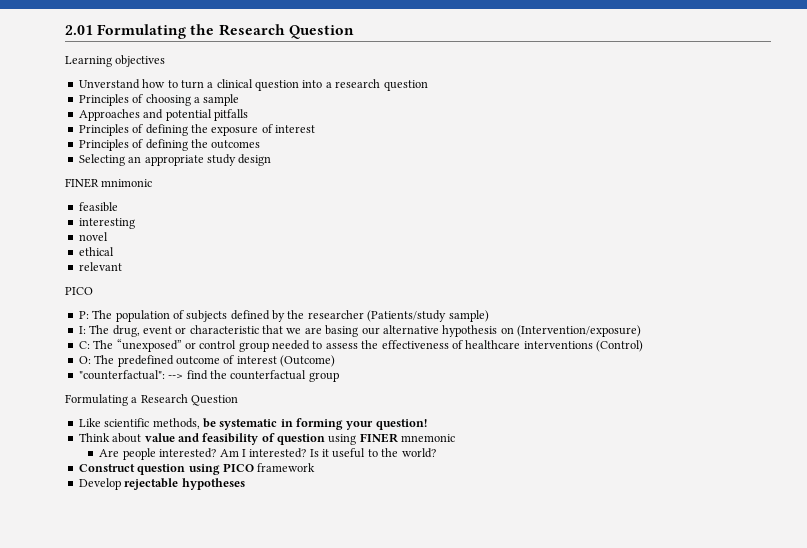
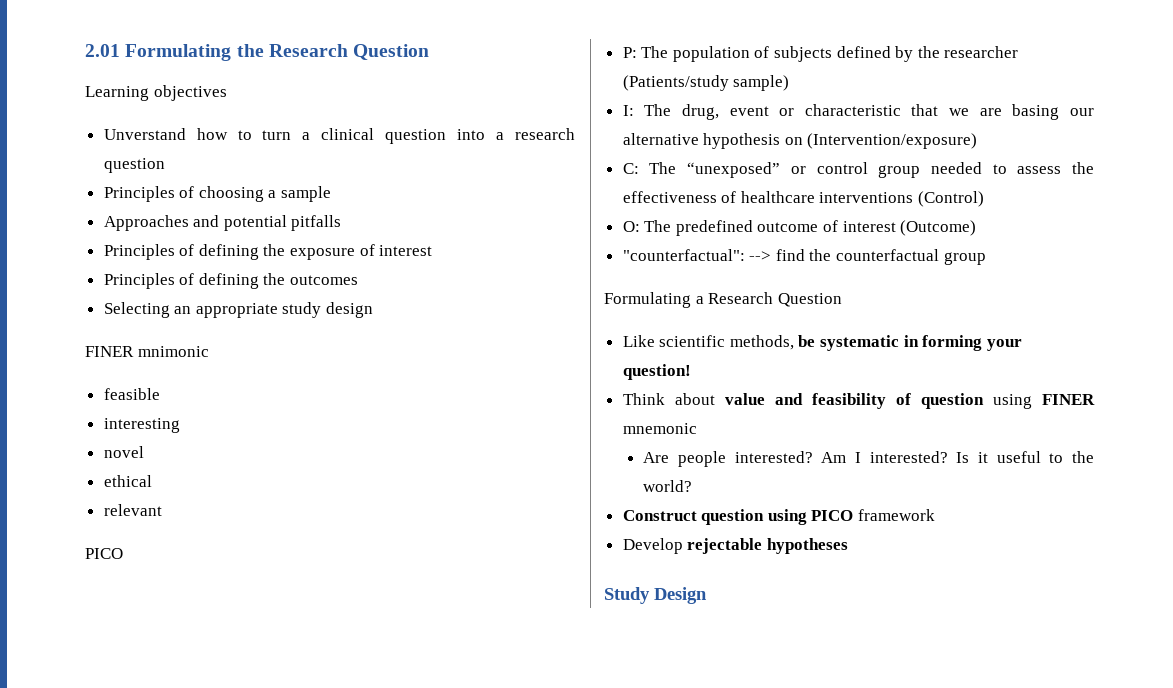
+ Study Design

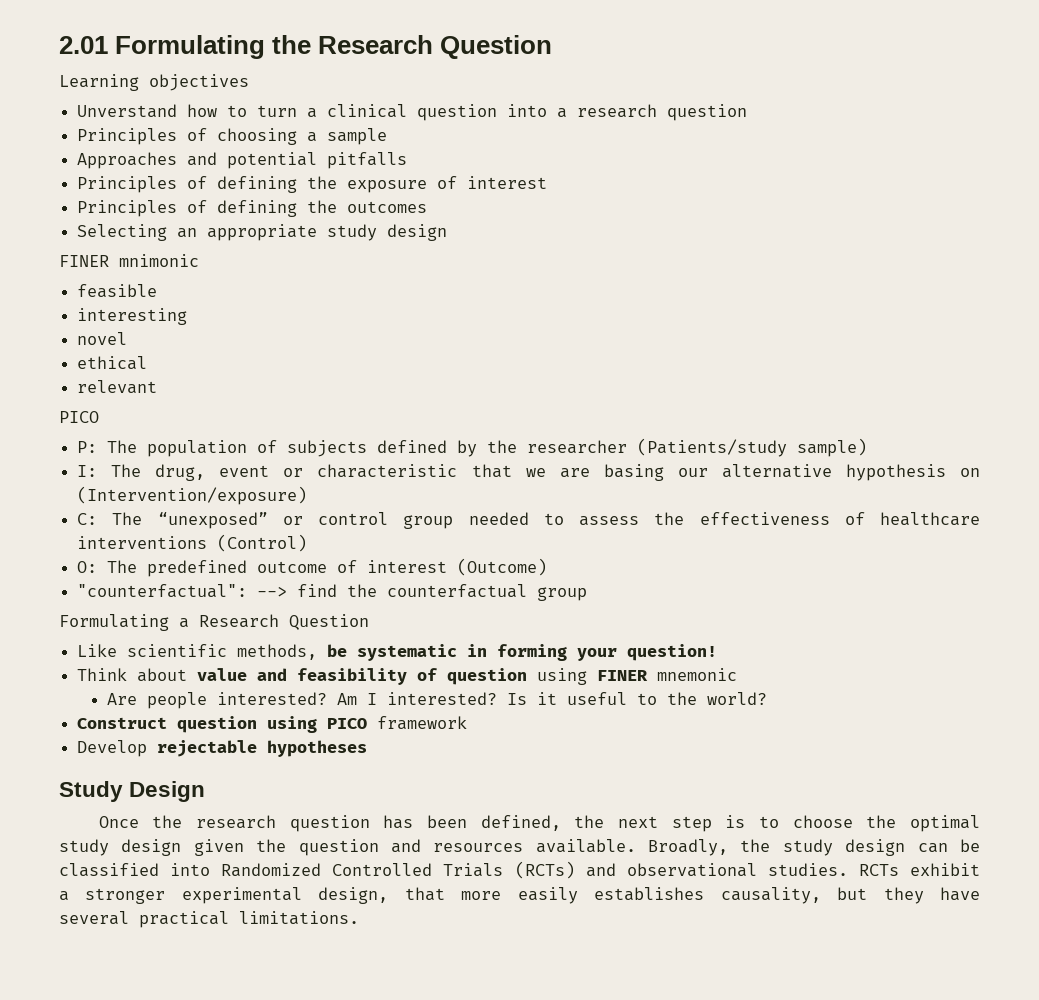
+ Once the research question has been defined, the next step is to choose the optimal study design given the question and resources available. Broadly, the study design can be classified into Randomized Controlled Trials (RCTs) and observational studies. RCTs exhibit a stronger experimental design, that more easily establishes causality, but they have several practical limitations.

